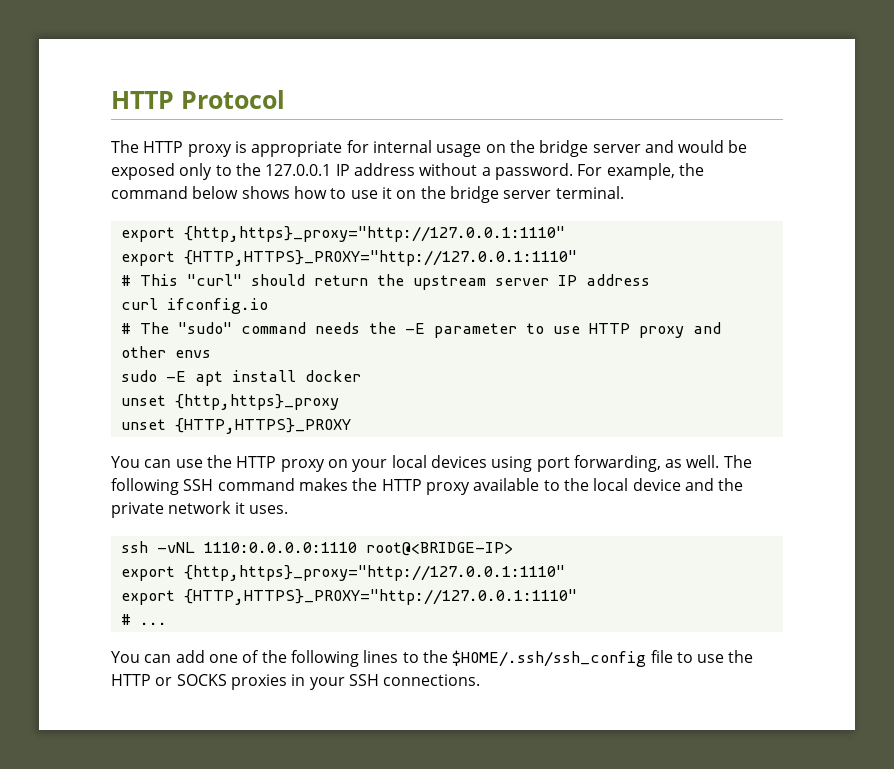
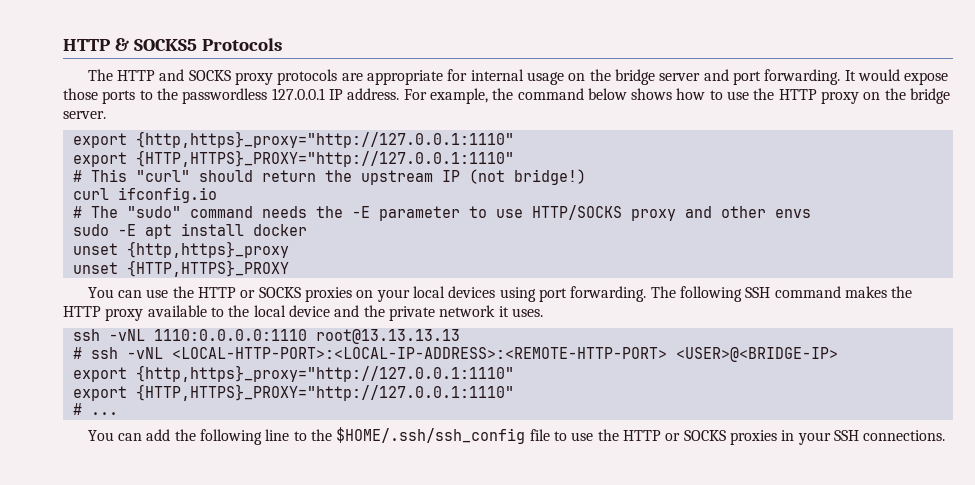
- HTTP Protocol
+ HTTP & SOCKS5 Protocols
- The HTTP proxy is appropriate for internal usage on the bridge server and would be exposed only to the 127.0.0.1 IP address without a password.
+ The HTTP and SOCKS proxy protocols are appropriate for internal usage on the bridge server and port forwarding. It would expose those ports to the passwordless 127.0.0.1 IP address.
- For example, the command below shows how to use it on the bridge server terminal.
+ For example, the command below shows how to use the HTTP proxy on the bridge server.
- # This "curl" should return the upstream server IP address
+ # This "curl" should return the upstream IP (not bridge!)
- # The "sudo" command needs the -E parameter to use HTTP proxy and other envs
+ # The "sudo" command needs the -E parameter to use HTTP/SOCKS proxy and other envs
- You can use the HTTP proxy on your local devices using port forwarding, as well.
+ You can use the HTTP or SOCKS proxies on your local devices using port forwarding.
- ssh -vNL 1110:0.0.0.0:1110 root@<BRIDGE-IP>
+ ssh -vNL 1110:0.0.0.0:1110 root@13.13.13.13
+ # ssh -vNL <LOCAL-HTTP-PORT>:<LOCAL-IP-ADDRESS>:<REMOTE-HTTP-PORT> <USER>@<BRIDGE-IP>
- You can add one of the following lines to the $HOME/.ssh/ssh_config file to use the HTTP or SOCKS proxies in your SSH connections.
+ You can add the following line to the $HOME/.ssh/ssh_config file to use the HTTP or SOCKS proxies in your SSH connections.

